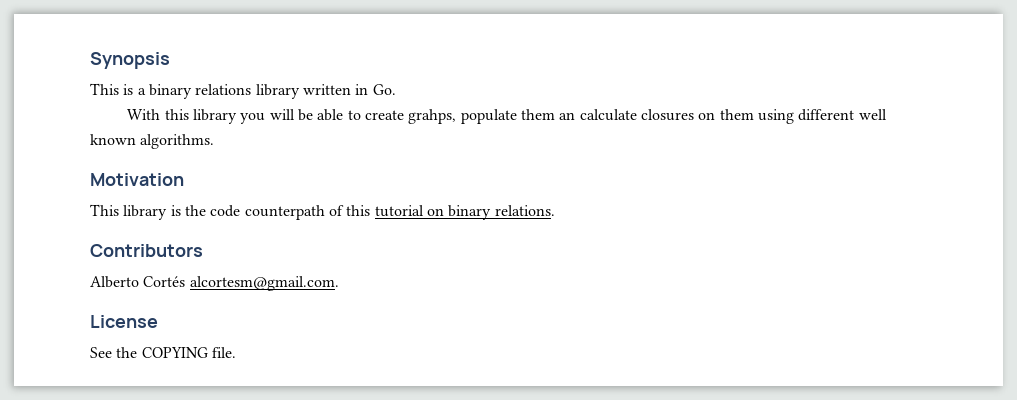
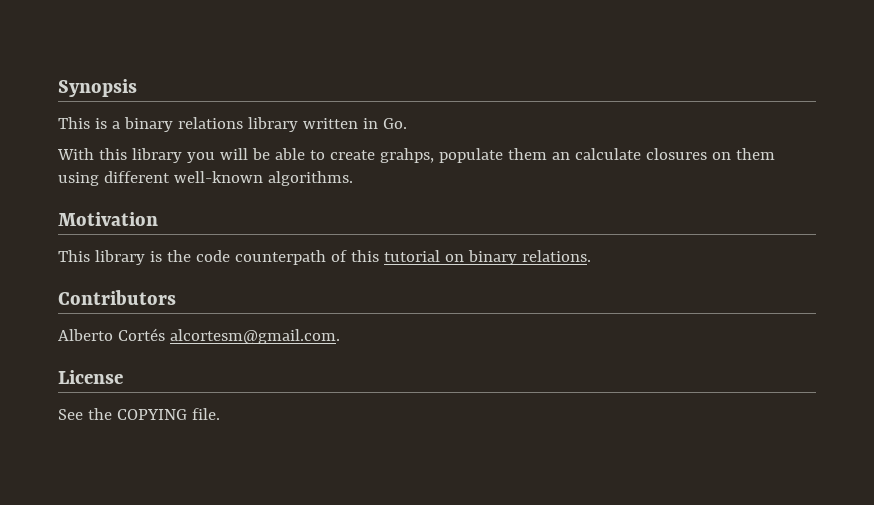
- With this library you will be able to create grahps, populate them an calculate closures on them using different well known algorithms.
+ With this library you will be able to create grahps, populate them an calculate closures on them using different well-known algorithms.

